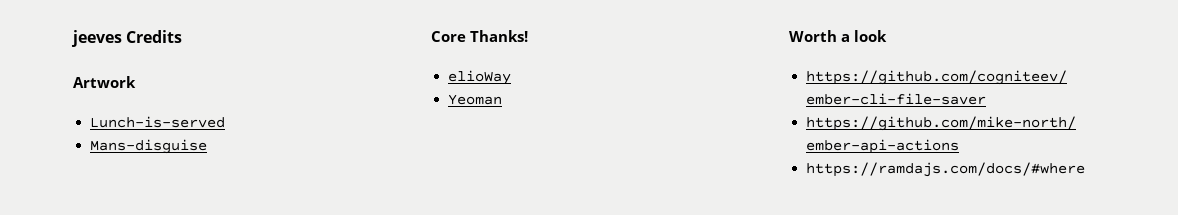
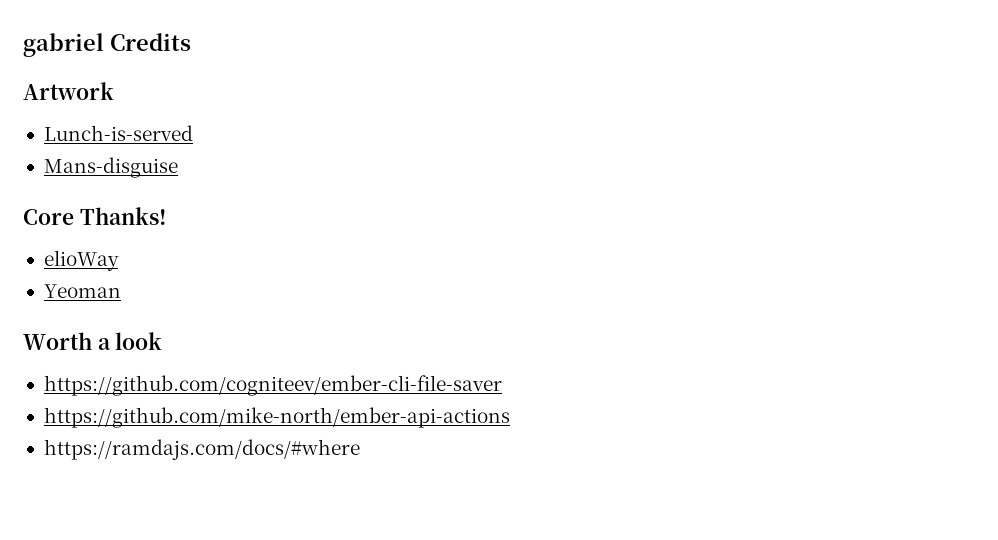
- jeeves Credits
+ gabriel Credits

